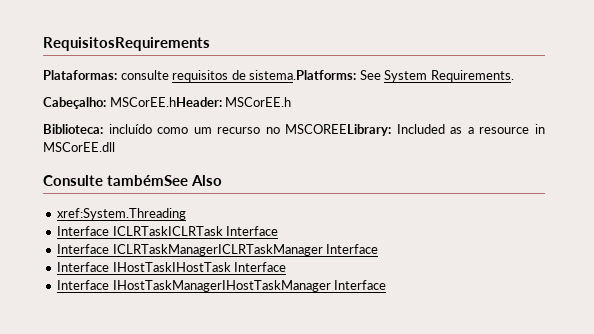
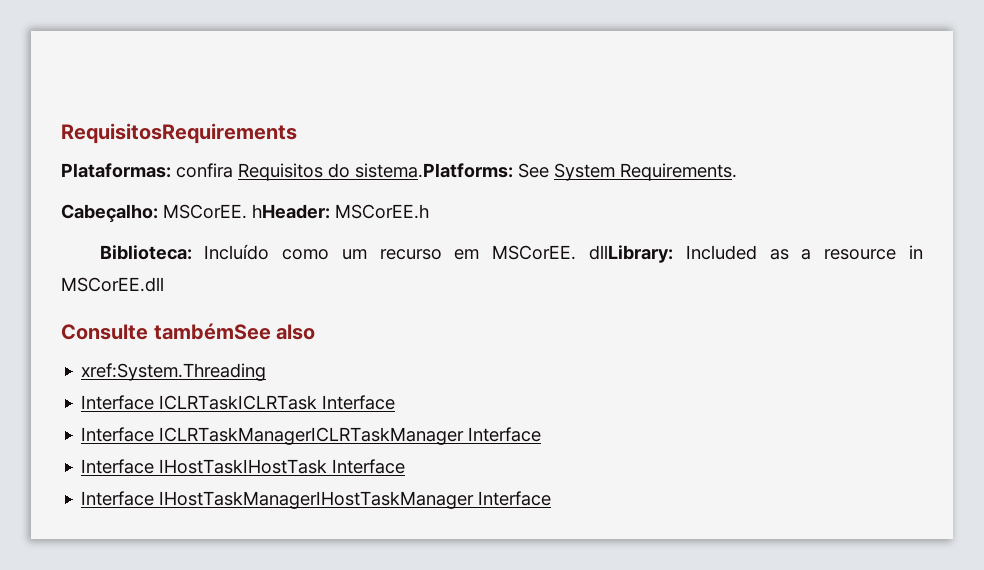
- Plataformas: consulte requisitos de sistema.Platforms: See System Requirements.
+ Plataformas: confira Requisitos do sistema.Platforms: See System Requirements.
- Cabeçalho: MSCorEE.hHeader: MSCorEE.h
+ Cabeçalho: MSCorEE. hHeader: MSCorEE.h
- Biblioteca: incluído como um recurso no MSCOREELibrary: Included as a resource in MSCorEE.dll
+ Biblioteca: Incluído como um recurso em MSCorEE. dllLibrary: Included as a resource in MSCorEE.dll
- Consulte tambémSee Also
+ Consulte tambémSee also

